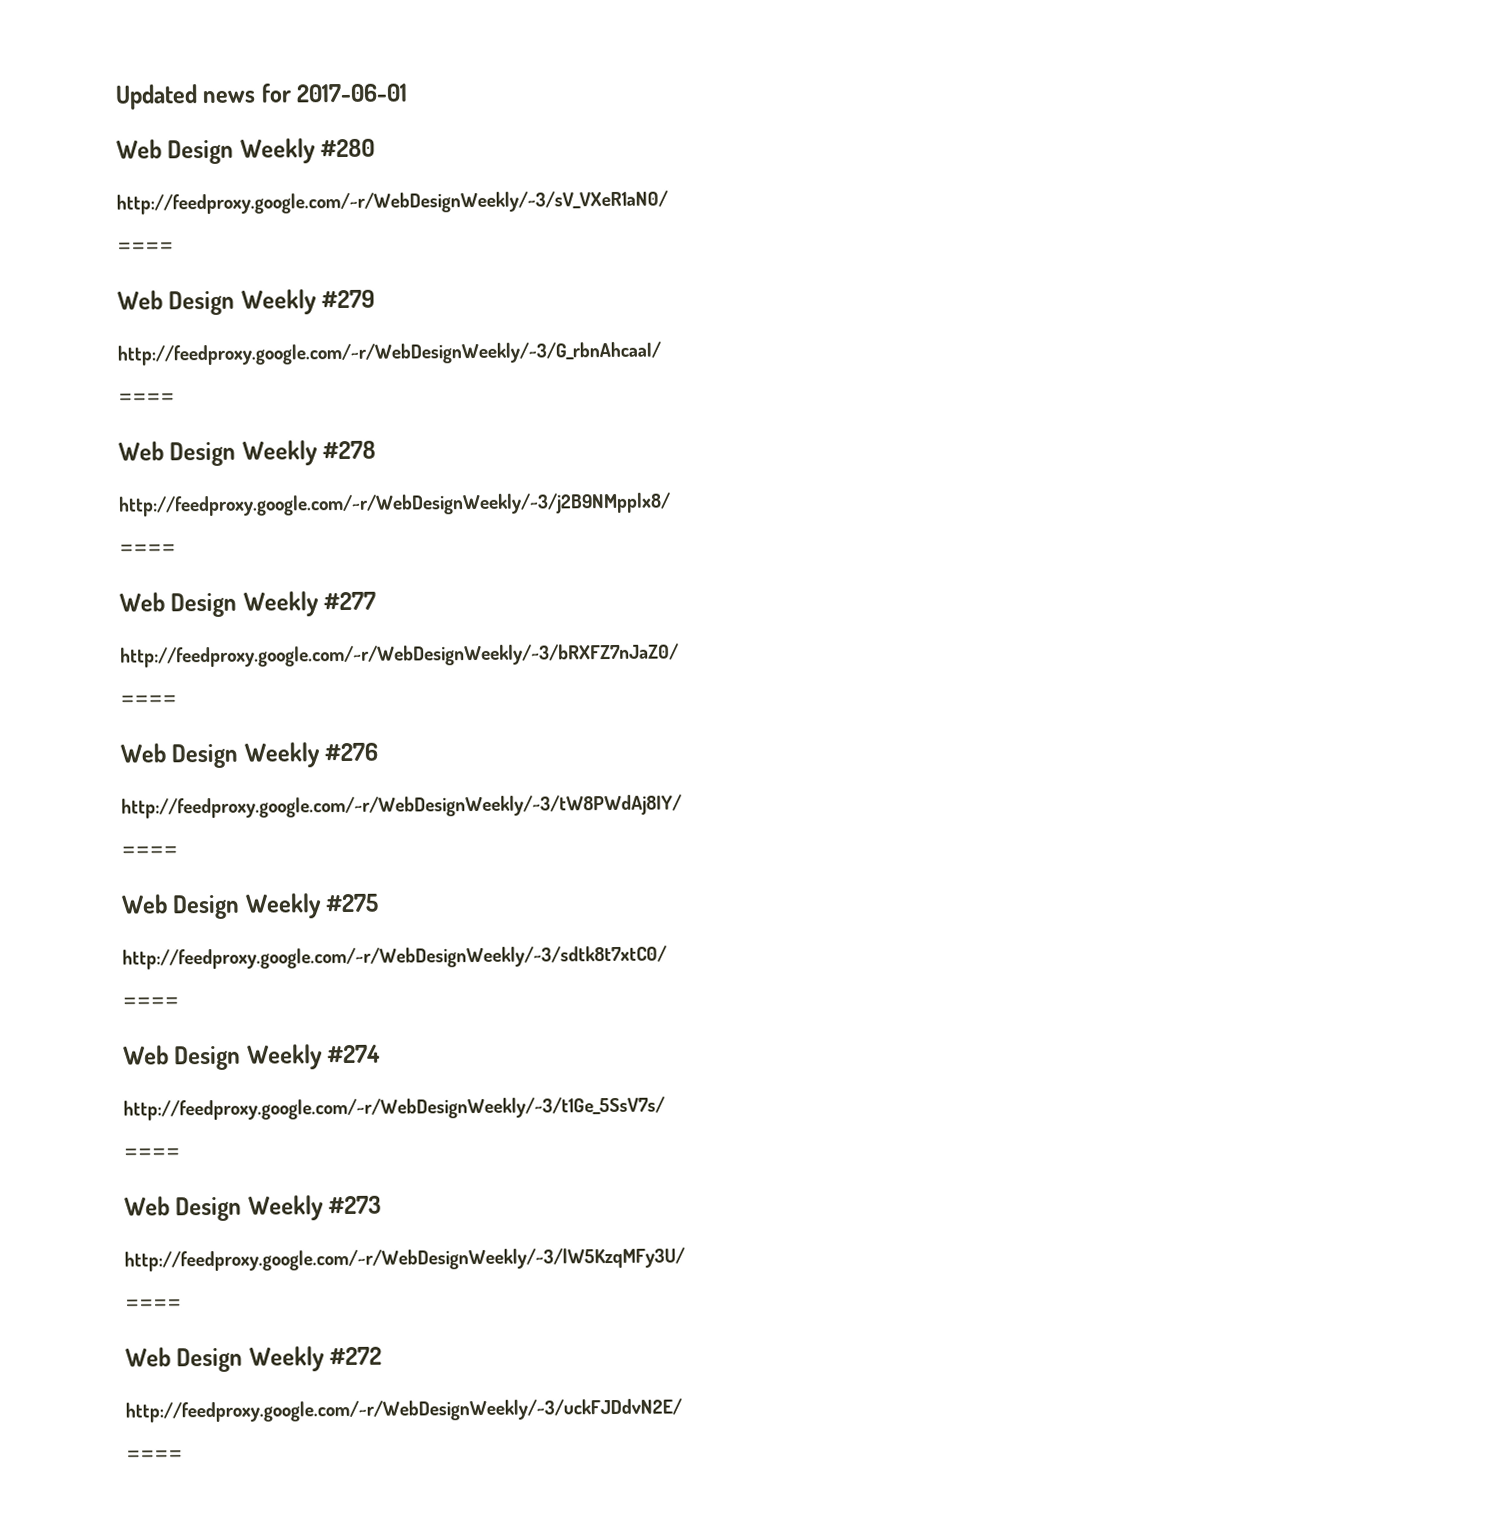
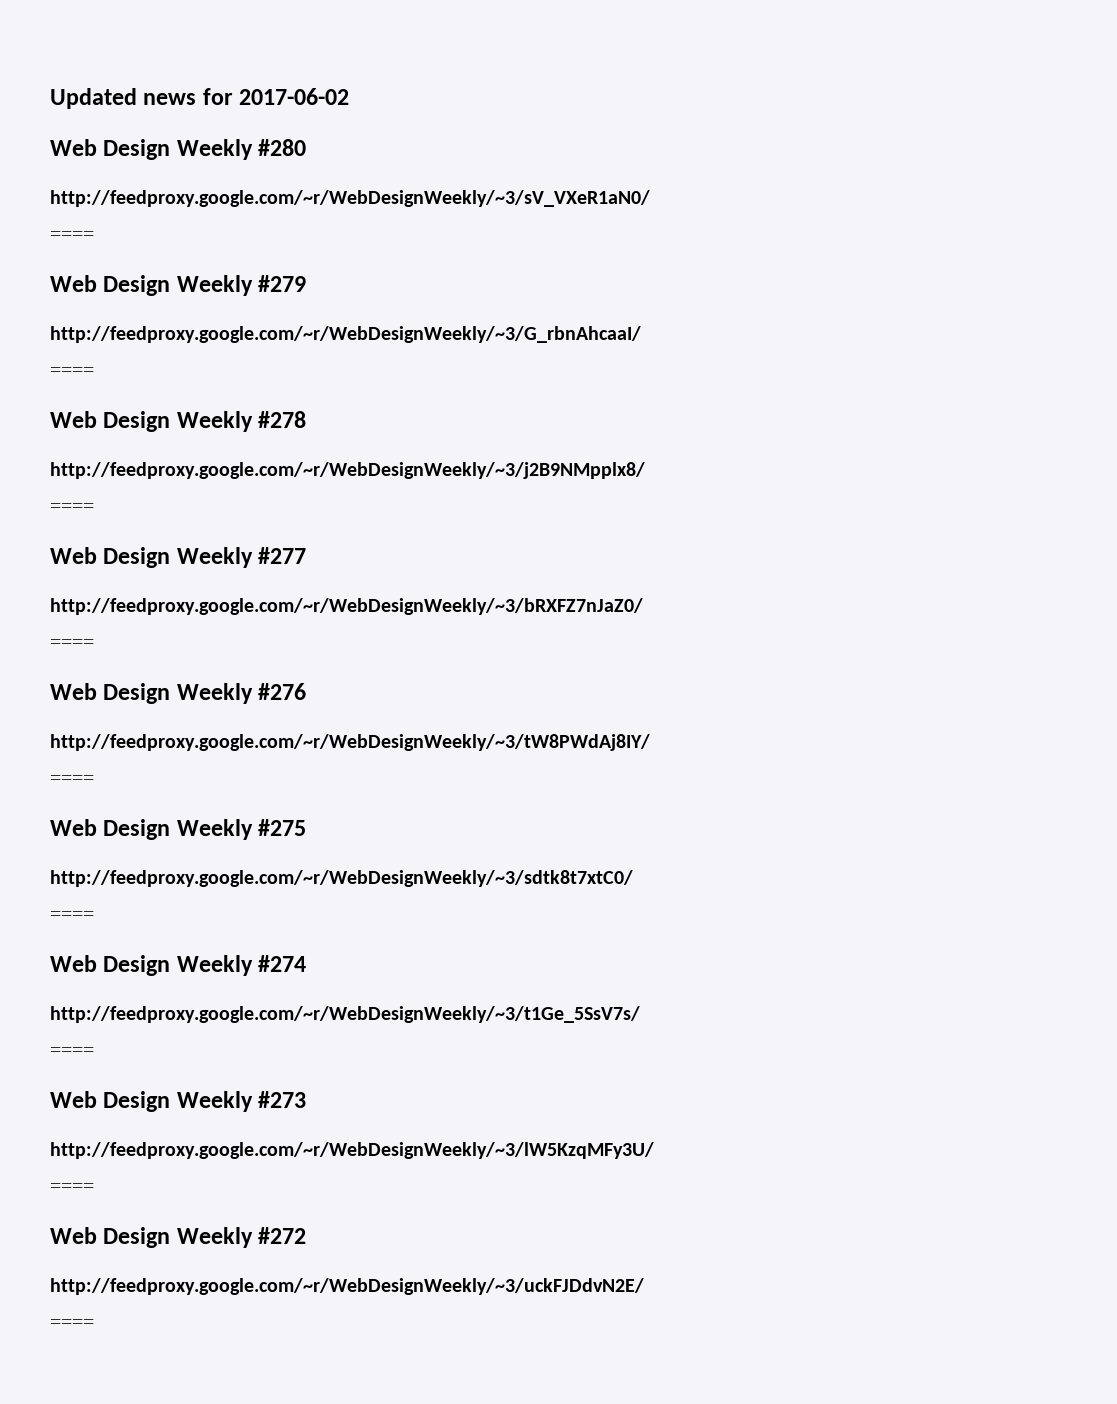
- Updated news for 2017-06-01
+ Updated news for 2017-06-02

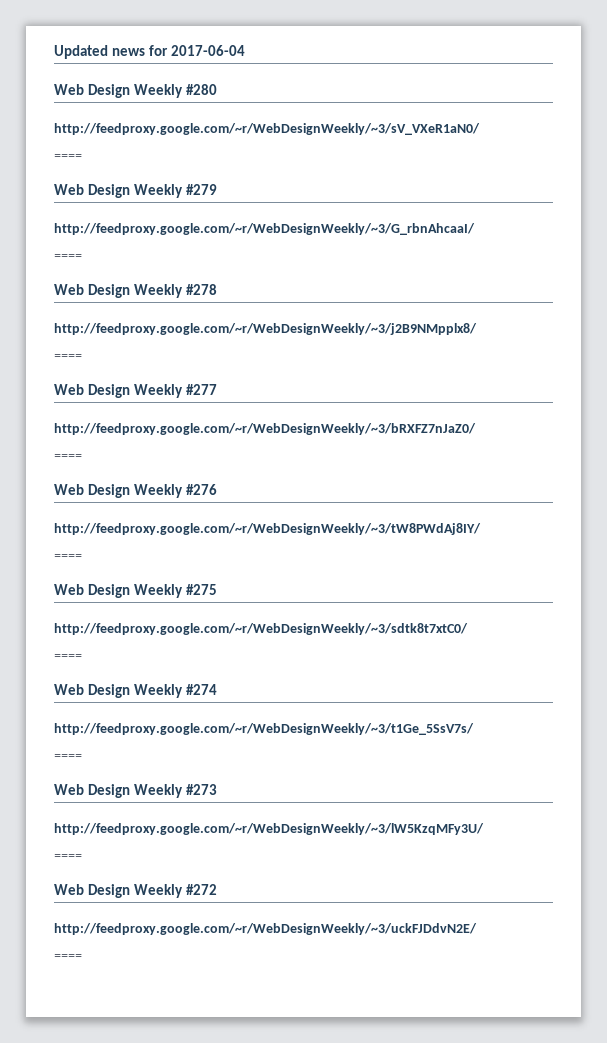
- Updated news for 2017-06-02
+ Updated news for 2017-06-04

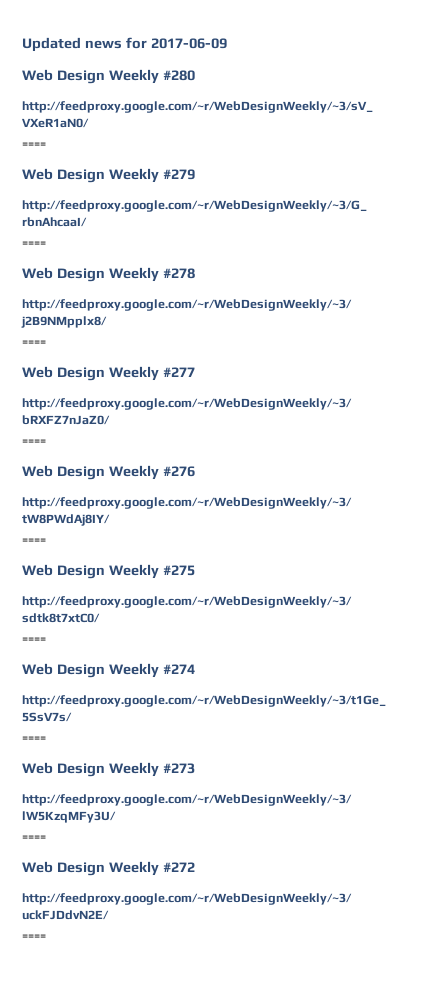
- Updated news for 2017-06-04
+ Updated news for 2017-06-09

